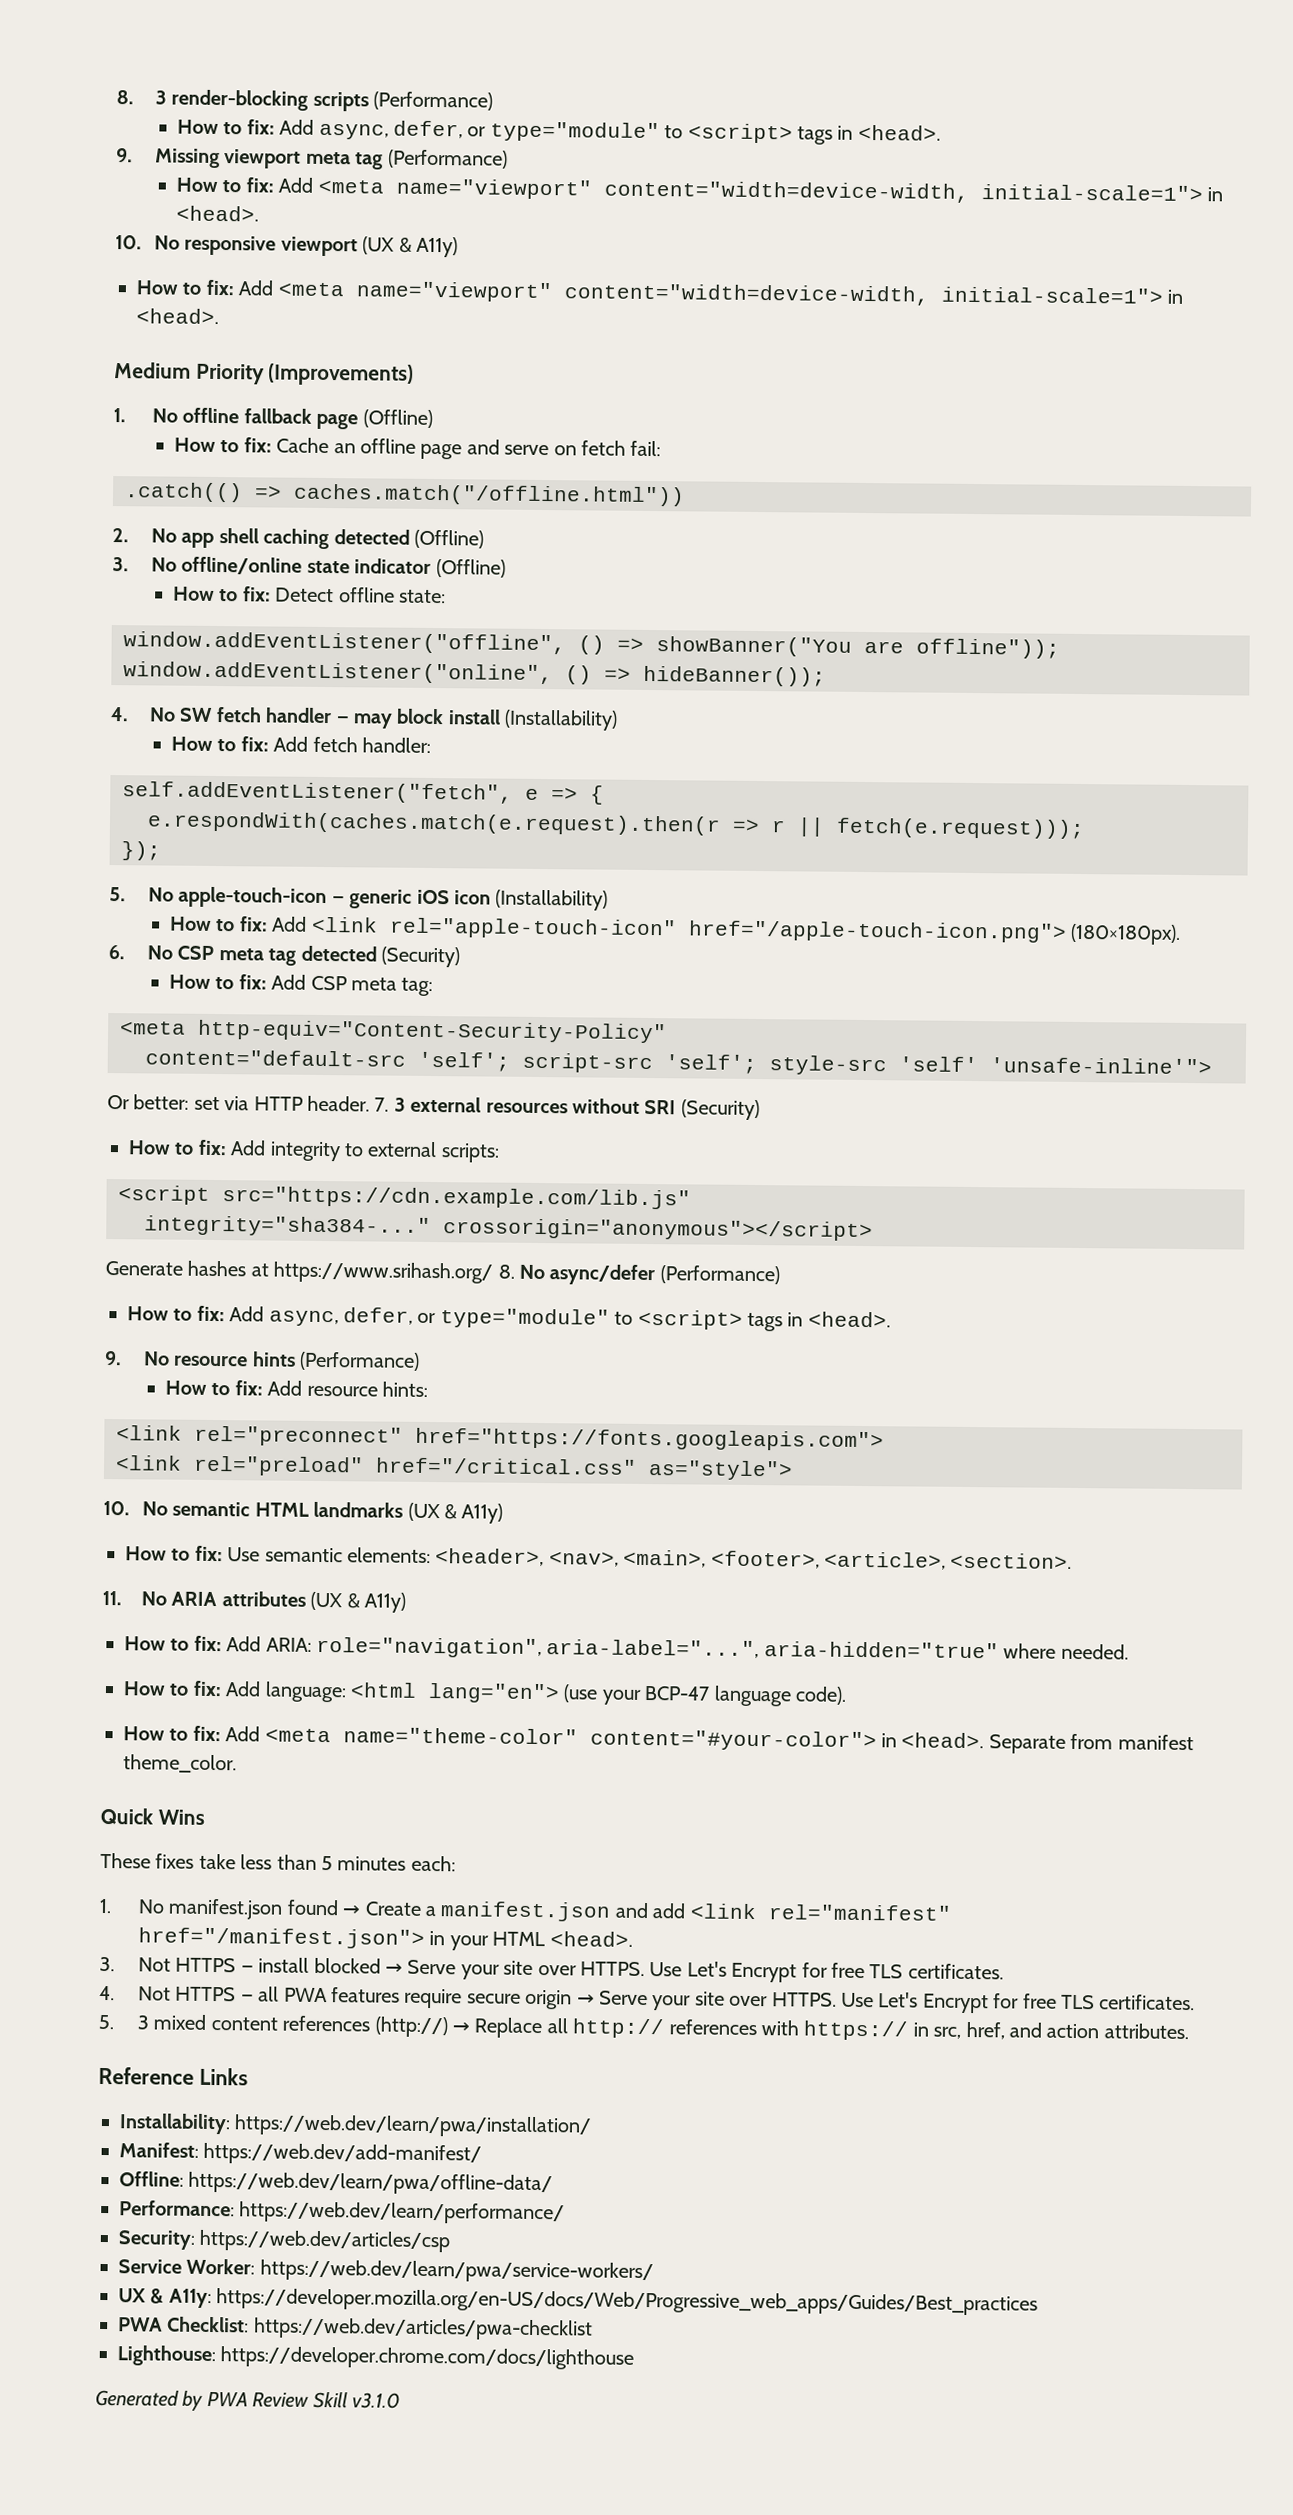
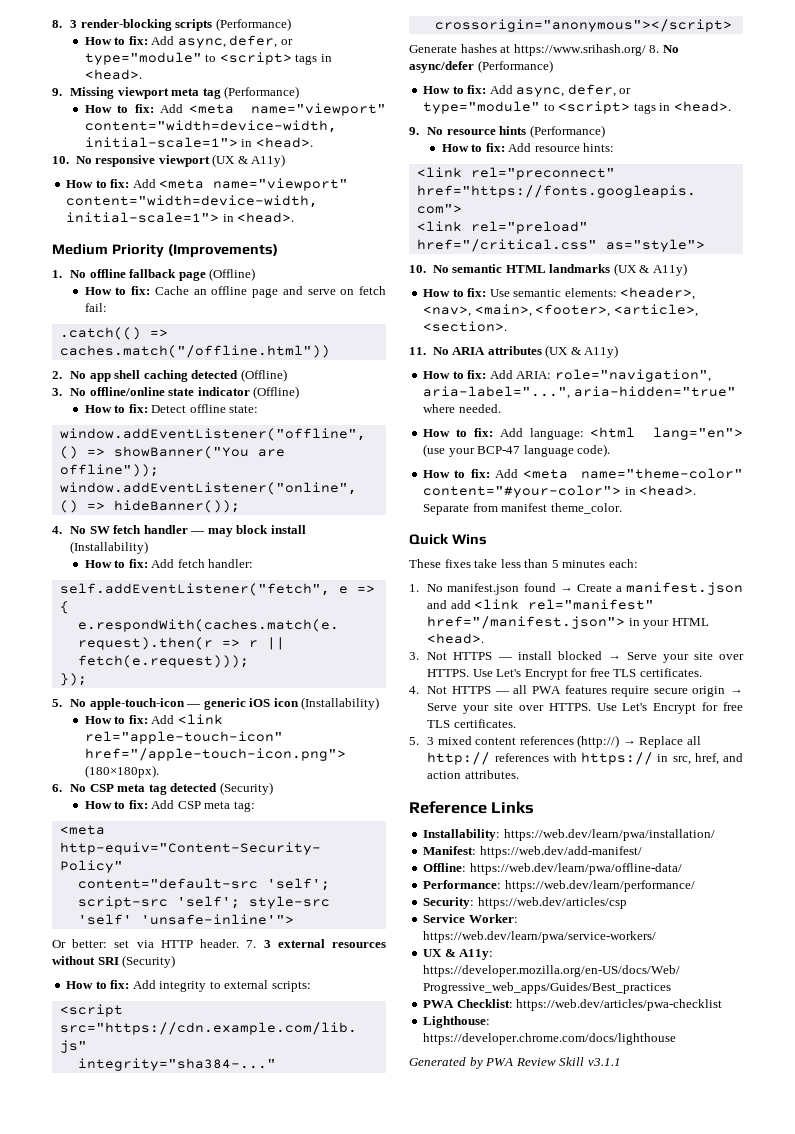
- Generated by PWA Review Skill v3.1.0
+ Generated by PWA Review Skill v3.1.1

